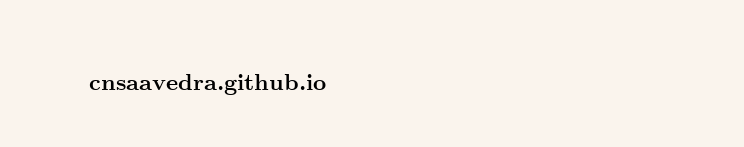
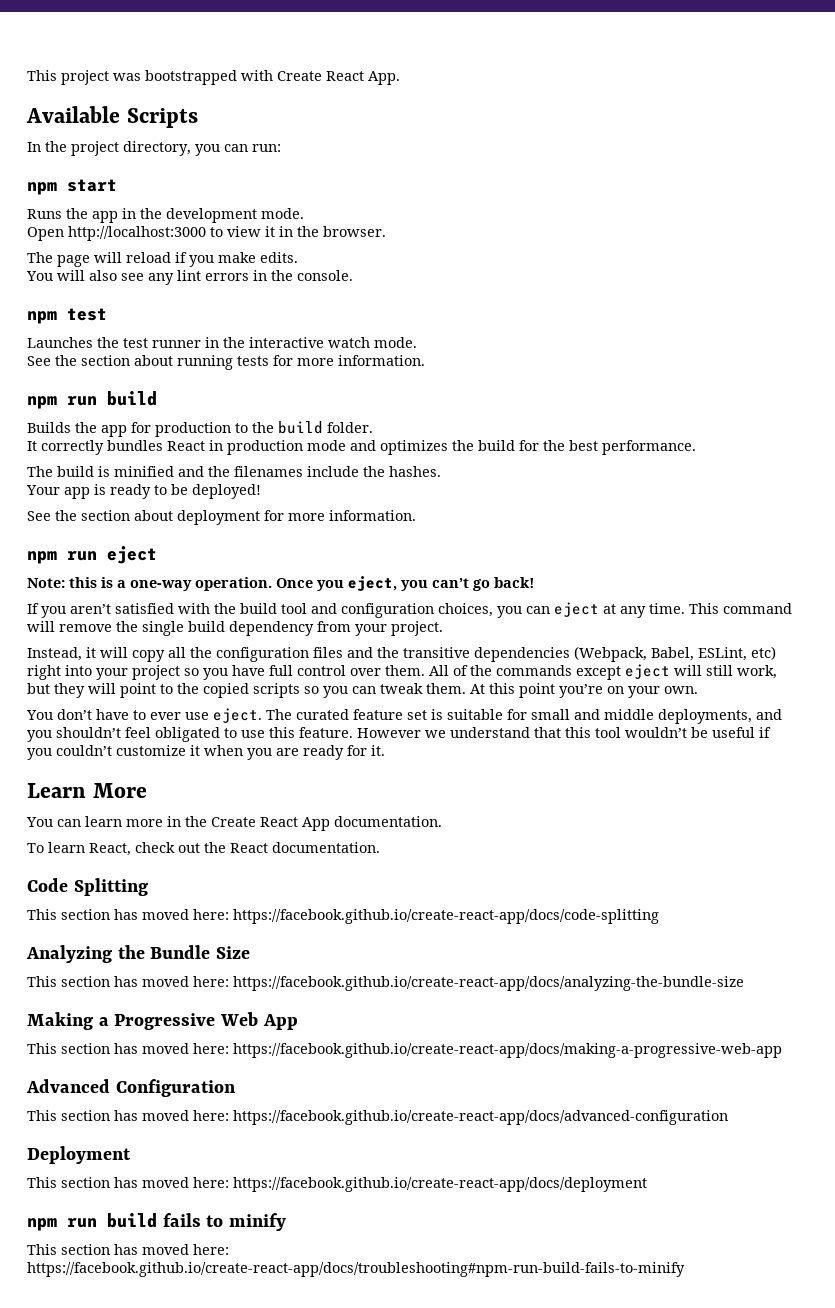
- cnsaavedra.github.io
+ This project was bootstrapped with Create React App.
+ Available Scripts
+ In the project directory, you can run:
+ npm start
+ Runs the app in the development mode.
+ Open http://localhost:3000 to view it in the browser.
+ The page will reload if you make edits.
+ You will also see any lint errors in the console.
+ npm test
+ Launches the test runner in the interactive watch mode.
+ See the section about running tests for more information.
+ npm run build
+ Builds the app for production to the build folder.
+ It correctly bundles React in production mode and optimizes the build for the best performance.
+ The build is minified and the filenames include the hashes.
+ Your app is ready to be deployed!
+ See the section about deployment for more information.
+ npm run eject
+ Note: this is a one-way operation. Once you eject, you can’t go back!
+ If you aren’t satisfied with the build tool and configuration choices, you can eject at any time. This command will remove the single build dependency from your project.
+ Instead, it will copy all the configuration files and the transitive dependencies (Webpack, Babel, ESLint, etc) right into your project so you have full control over them. All of the commands except eject will still work, but they will point to the copied scripts so you can tweak them. At this point you’re on your own.
+ You don’t have to ever use eject. The curated feature set is suitable for small and middle deployments, and you shouldn’t feel obligated to use this feature. However we understand that this tool wouldn’t be useful if you couldn’t customize it when you are ready for it.
+ Learn More
+ You can learn more in the Create React App documentation.
+ To learn React, check out the React documentation.
+ Code Splitting
+ This section has moved here: https://facebook.github.io/create-react-app/docs/code-splitting
+ Analyzing the Bundle Size
+ This section has moved here: https://facebook.github.io/create-react-app/docs/analyzing-the-bundle-size
+ Making a Progressive Web App
+ This section has moved here: https://facebook.github.io/create-react-app/docs/making-a-progressive-web-app
+ Advanced Configuration
+ This section has moved here: https://facebook.github.io/create-react-app/docs/advanced-configuration
+ Deployment
+ This section has moved here: https://facebook.github.io/create-react-app/docs/deployment
+ npm run build fails to minify
+ This section has moved here: https://facebook.github.io/create-react-app/docs/troubleshooting#npm-run-build-fails-to-minify

